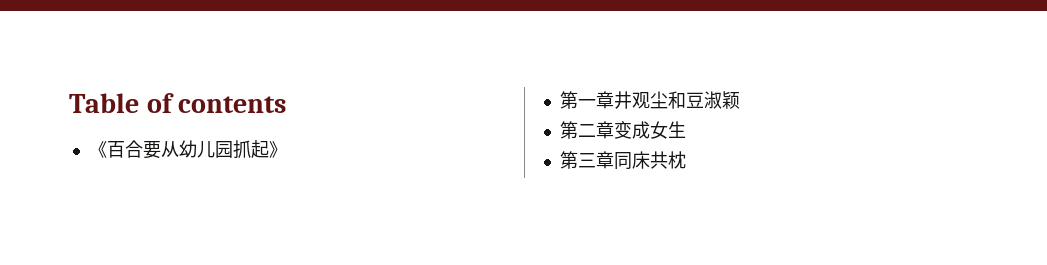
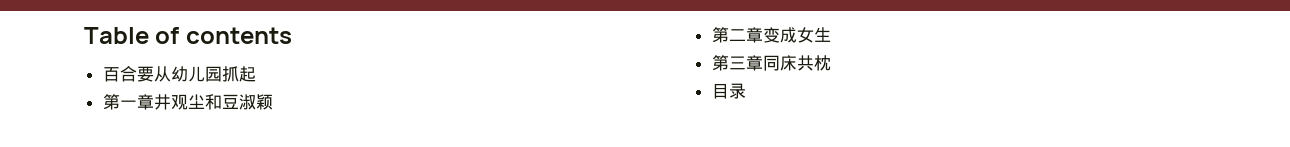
- 《百合要从幼儿园抓起》
+ 百合要从幼儿园抓起
+ 目录

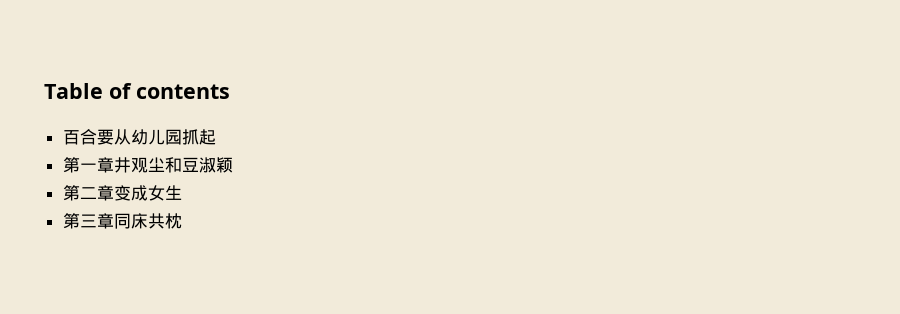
- 目录

